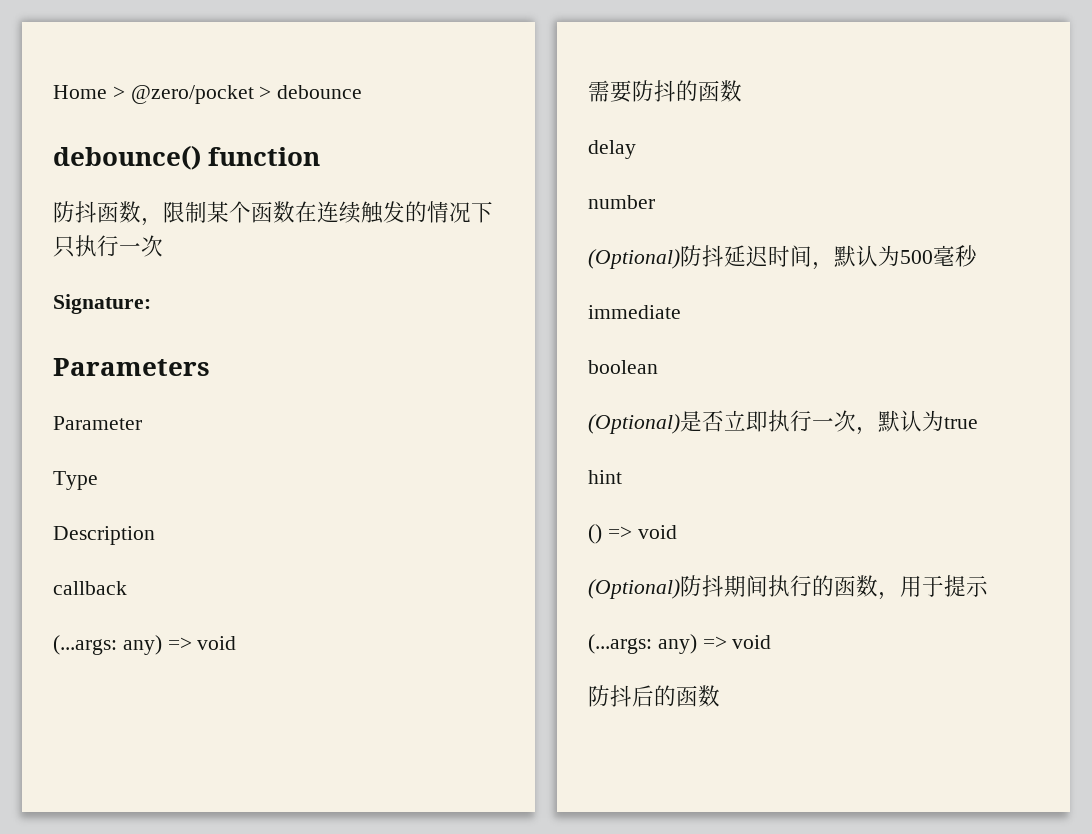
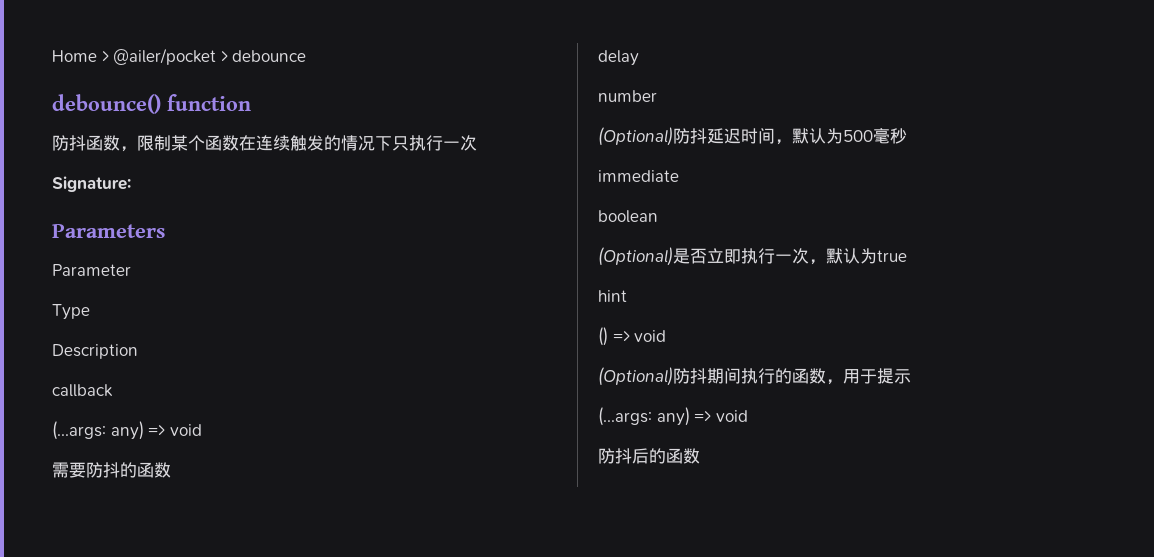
- Home > @zero/pocket > debounce
+ Home > @ailer/pocket > debounce

